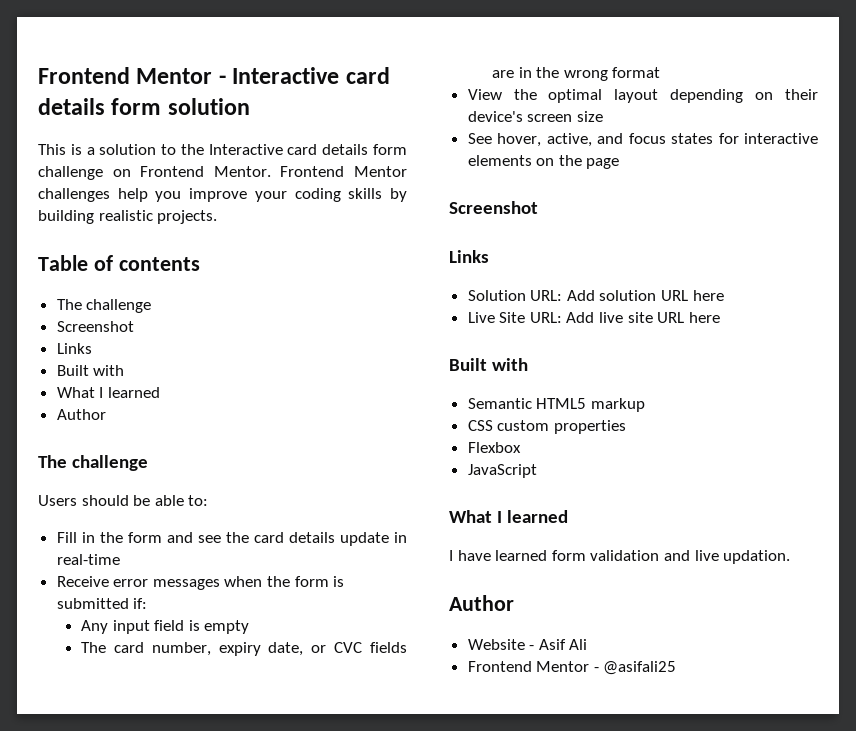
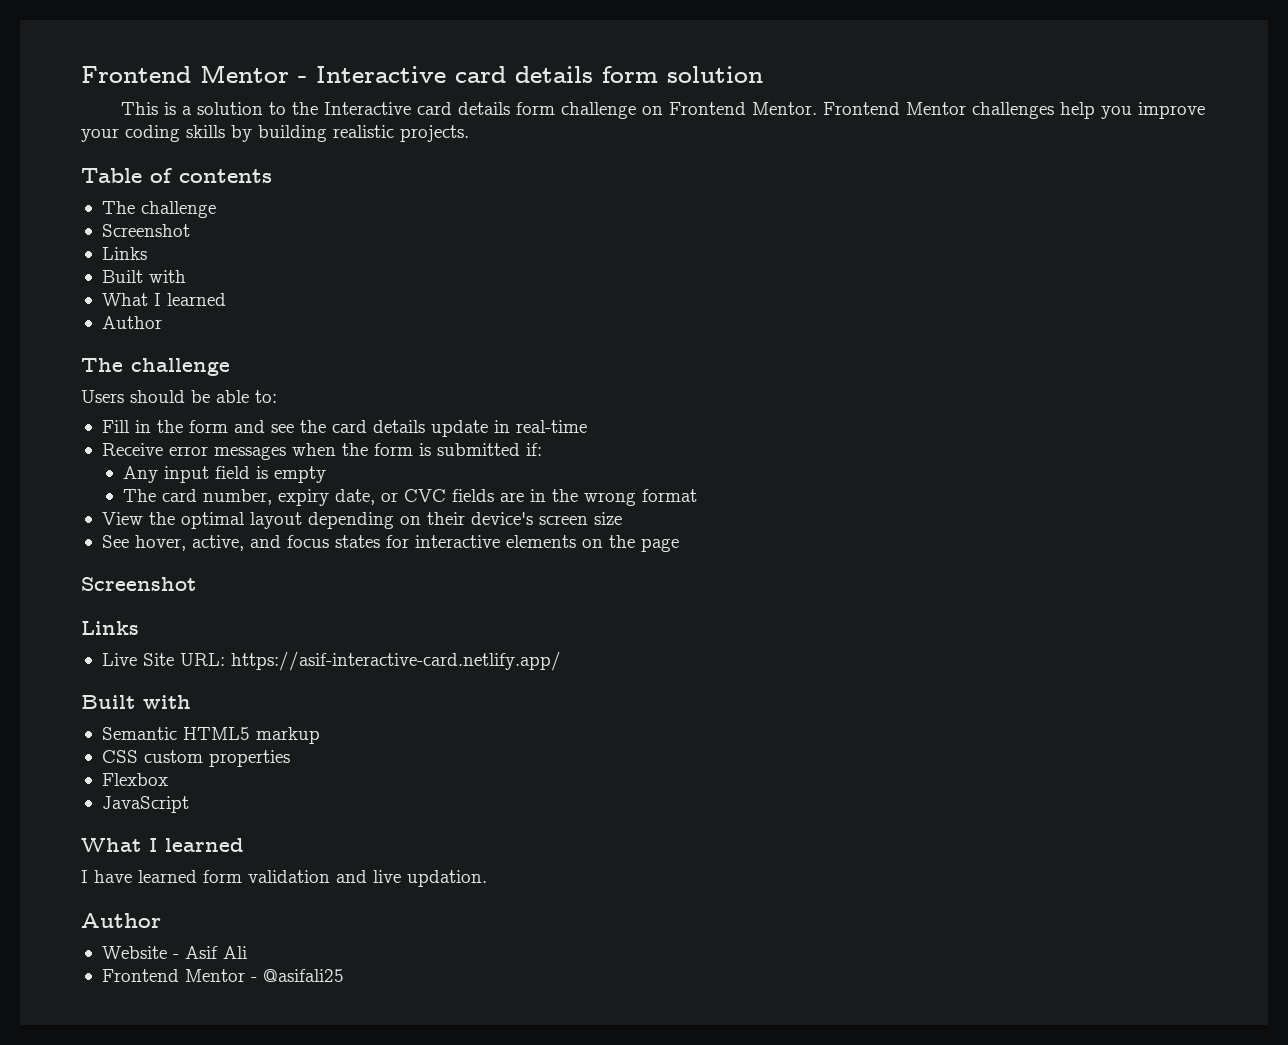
- Solution URL: Add solution URL here
- Live Site URL: Add live site URL here
+ Live Site URL: https://asif-interactive-card.netlify.app/

